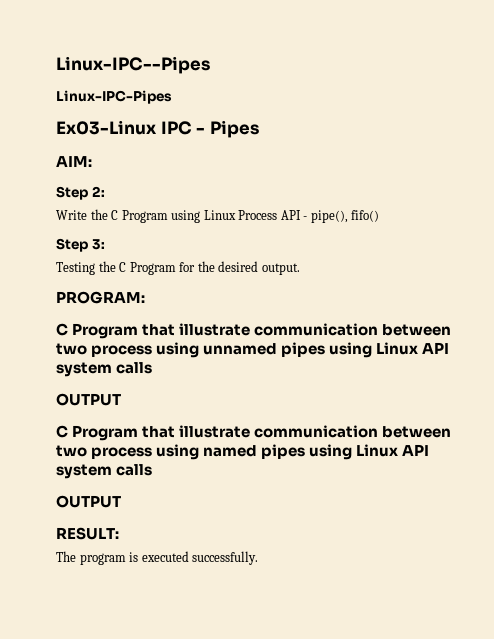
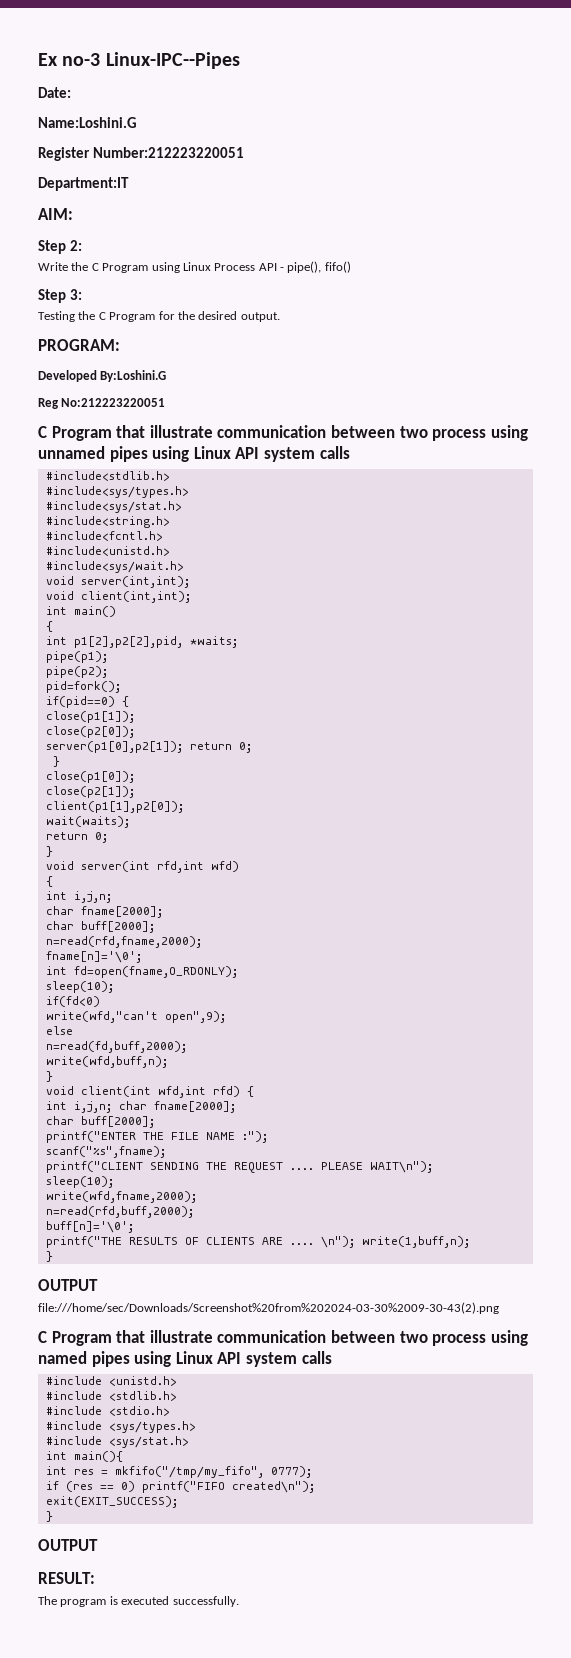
- Linux-IPC--Pipes
+ Ex no-3 Linux-IPC--Pipes
- Linux-IPC-Pipes
- Ex03-Linux IPC - Pipes
+ Date:
+ Name:Loshini.G
+ Register Number:212223220051
+ Department:IT
+ Developed By:Loshini.G
+ Reg No:212223220051
  C Program that illustrate communication between two process using unnamed pipes using Linux API system calls
+ #include<stdlib.h>
+ #include<sys/types.h>
+ #include<sys/stat.h>
+ #include<string.h>
+ #include<fcntl.h>
+ #include<unistd.h>
+ #include<sys/wait.h>
+ void server(int,int);
+ void client(int,int);
+ int main()
+ {
+ int p1[2],p2[2],pid, *waits;
+ pipe(p1);
+ pipe(p2);
+ pid=fork();
+ if(pid==0) {
+ close(p1[1]);
+ close(p2[0]);
+ server(p1[0],p2[1]); return 0;
+ }
+ close(p1[0]);
+ close(p2[1]);
+ client(p1[1],p2[0]);
+ wait(waits);
+ return 0;
+ }
+ void server(int rfd,int wfd)
+ {
+ int i,j,n;
+ char fname[2000];
+ char buff[2000];
+ n=read(rfd,fname,2000);
+ fname[n]='\0';
+ int fd=open(fname,O_RDONLY);
+ sleep(10);
+ if(fd<0)
+ write(wfd,"can't open",9);
+ else
+ n=read(fd,buff,2000);
+ write(wfd,buff,n);
+ }
+ void client(int wfd,int rfd) {
+ int i,j,n; char fname[2000];
+ char buff[2000];
+ printf("ENTER THE FILE NAME :");
+ scanf("%s",fname);
+ printf("CLIENT SENDING THE REQUEST .... PLEASE WAIT\n");
+ sleep(10);
+ write(wfd,fname,2000);
+ n=read(rfd,buff,2000);
+ buff[n]='\0';
+ printf("THE RESULTS OF CLIENTS ARE .... \n"); write(1,buff,n);
+ }
  OUTPUT
+ file:///home/sec/Downloads/Screenshot%20from%202024-03-30%2009-30-43(2).png
+ #include <unistd.h>
+ #include <stdlib.h>
+ #include <stdio.h>
+ #include <sys/types.h>
+ #include <sys/stat.h>
+ int main(){
+ int res = mkfifo("/tmp/my_fifo", 0777);
+ if (res == 0) printf("FIFO created\n");
+ exit(EXIT_SUCCESS);
+ }

